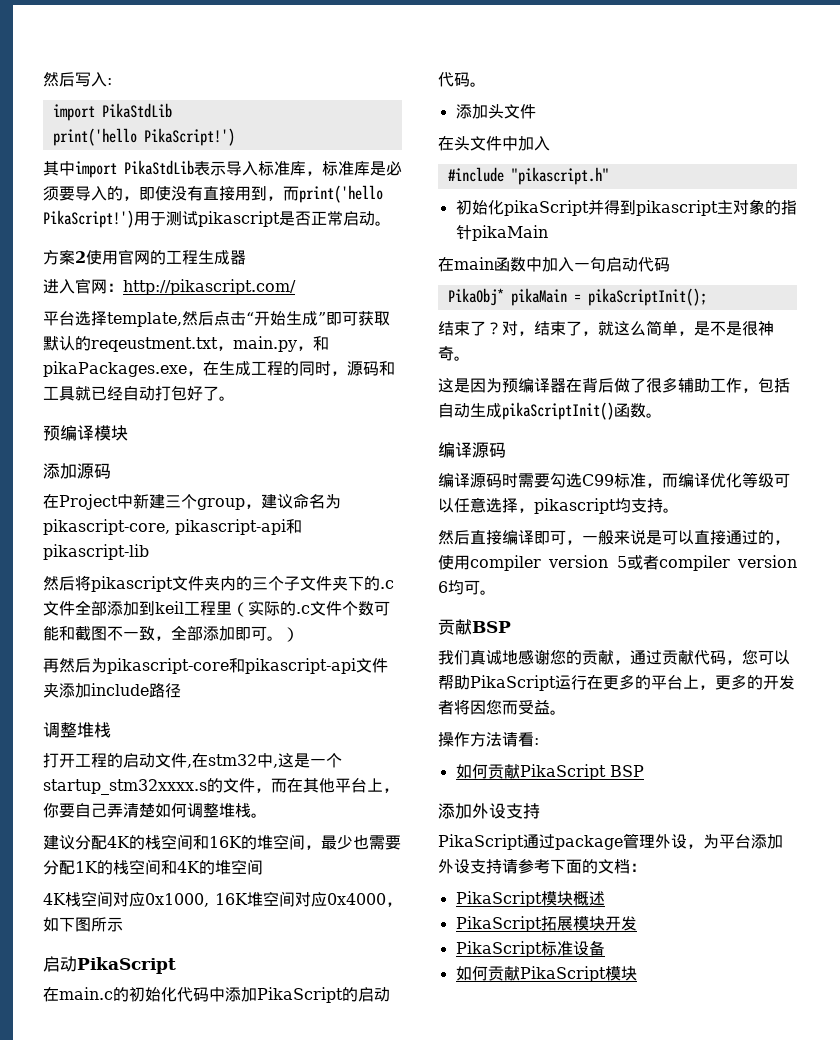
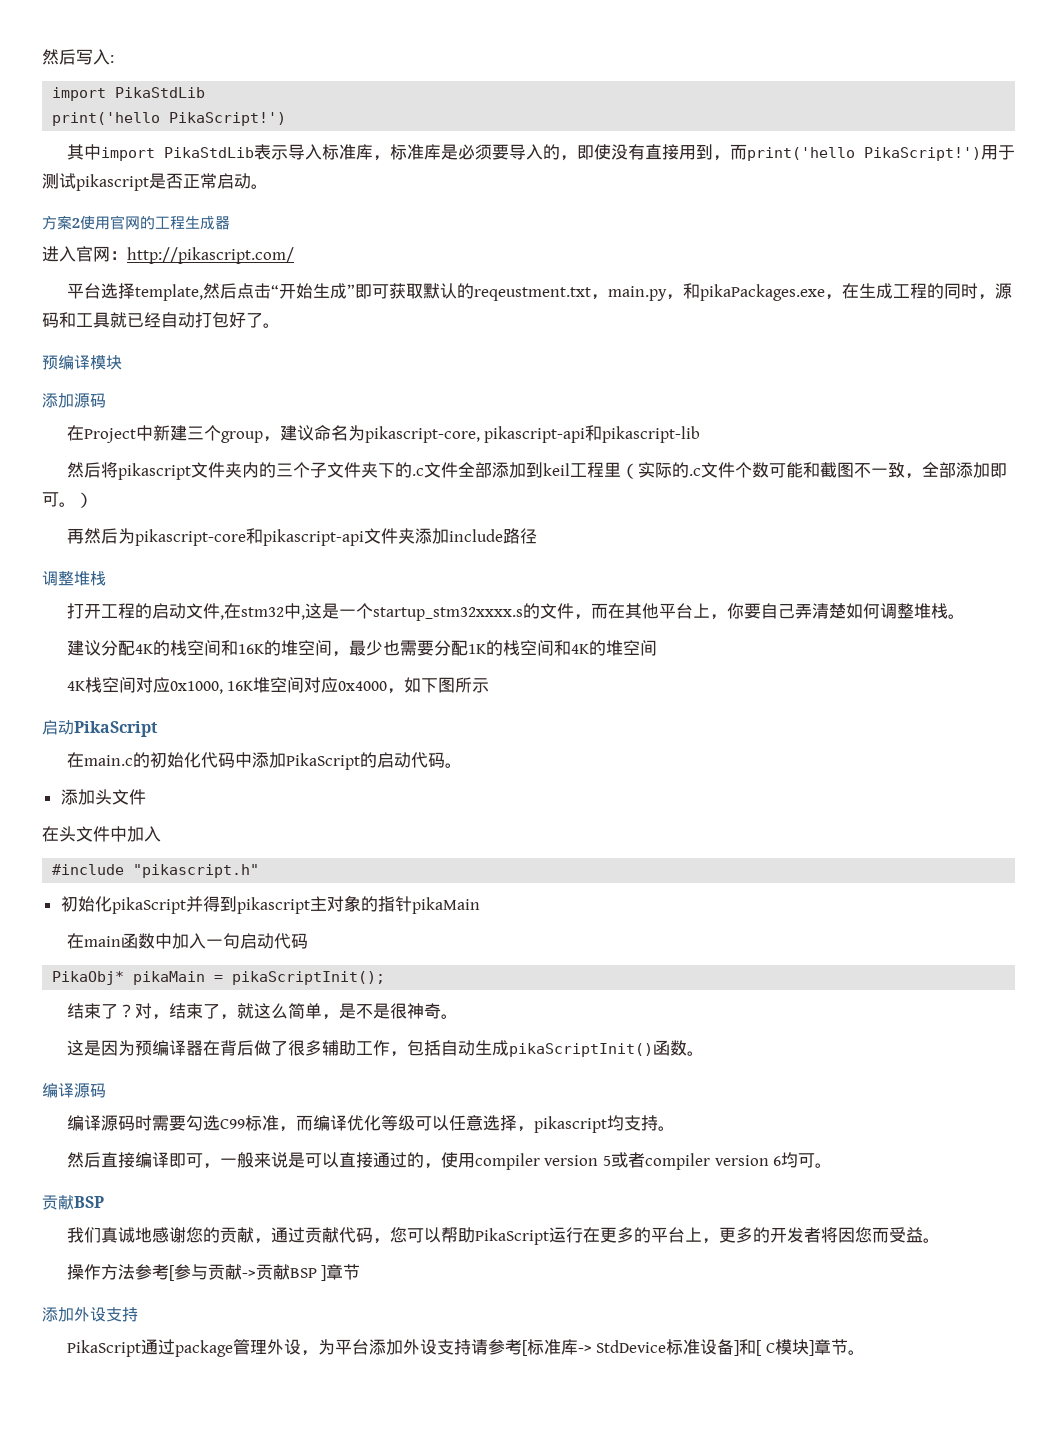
- 操作方法请看:
- 如何贡献PikaScript BSP
+ 操作方法参考[参与贡献->贡献BSP ]章节
- PikaScript通过package管理外设，为平台添加外设支持请参考下面的文档：
- PikaScript模块概述
- PikaScript拓展模块开发
- PikaScript标准设备
- 如何贡献PikaScript模块
+ PikaScript通过package管理外设，为平台添加外设支持请参考[标准库-> StdDevice标准设备]和[ C模块]章节。

